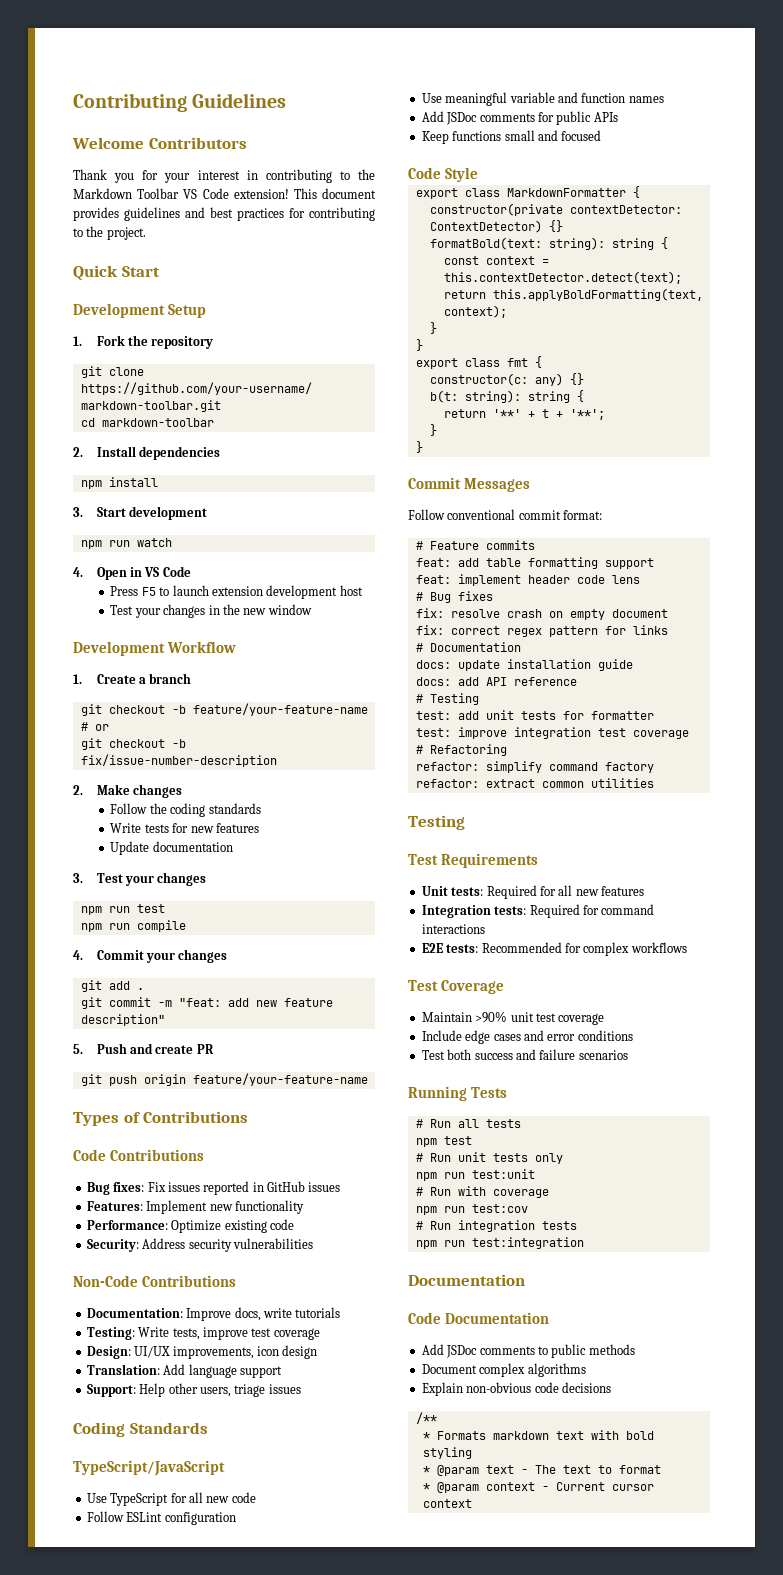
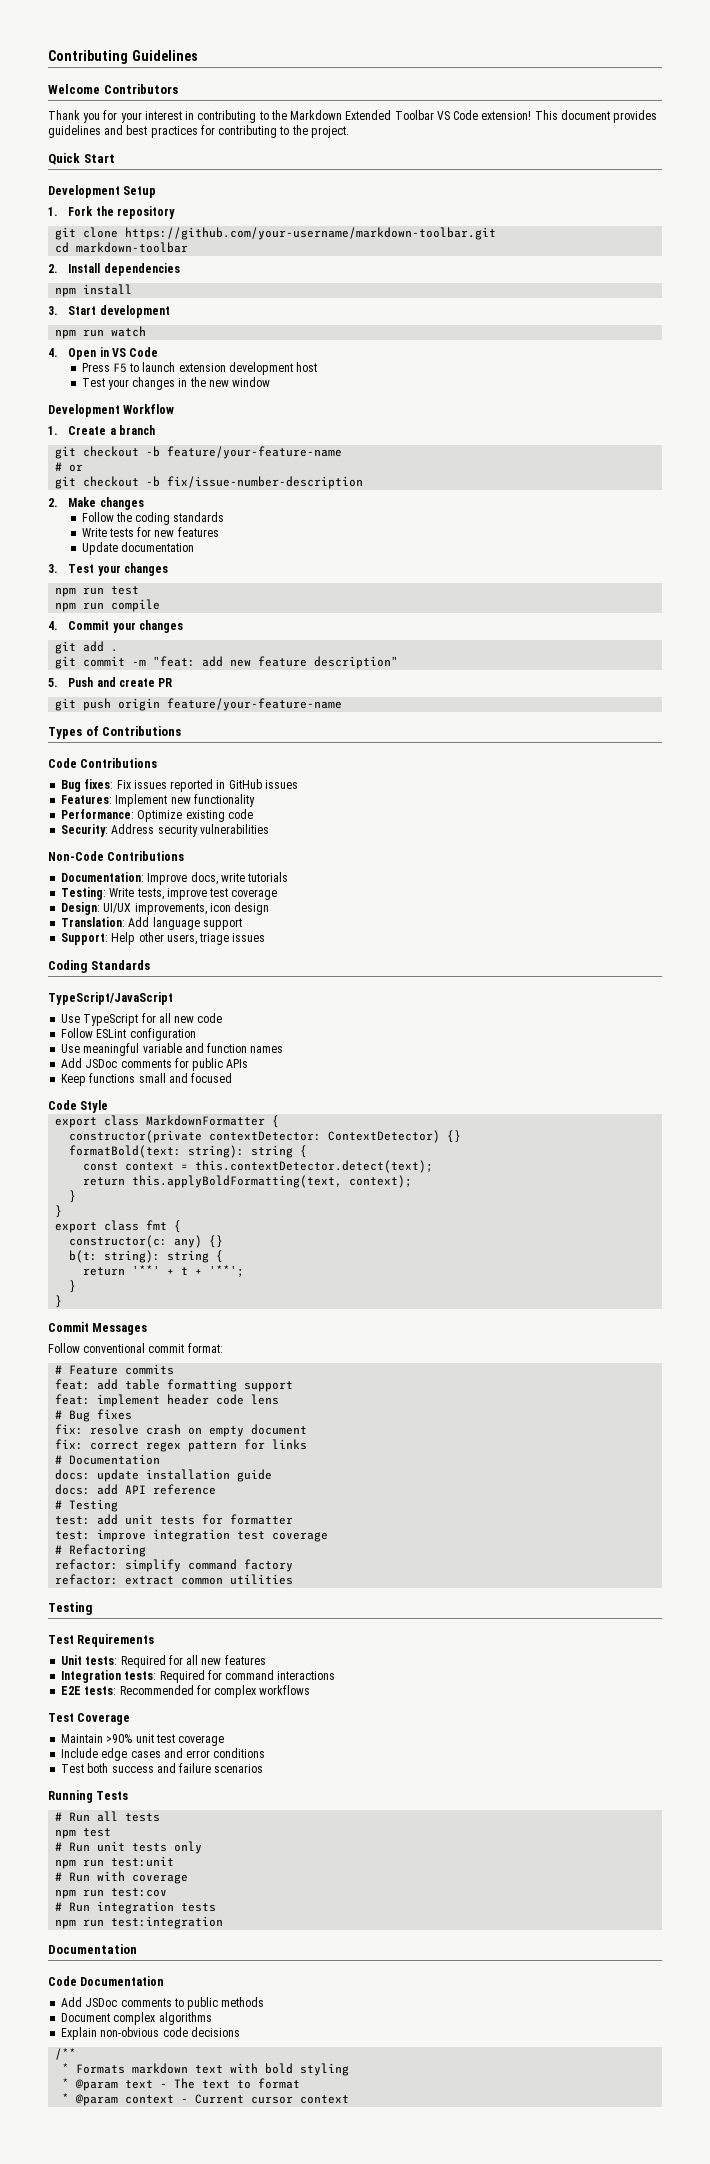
- Thank you for your interest in contributing to the Markdown Toolbar VS Code extension!
+ Thank you for your interest in contributing to the Markdown Extended Toolbar VS Code extension!

